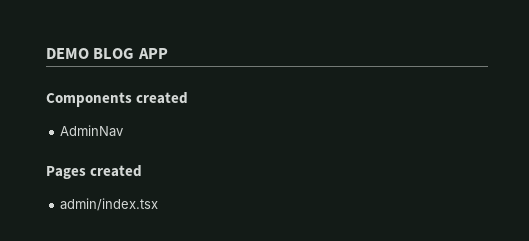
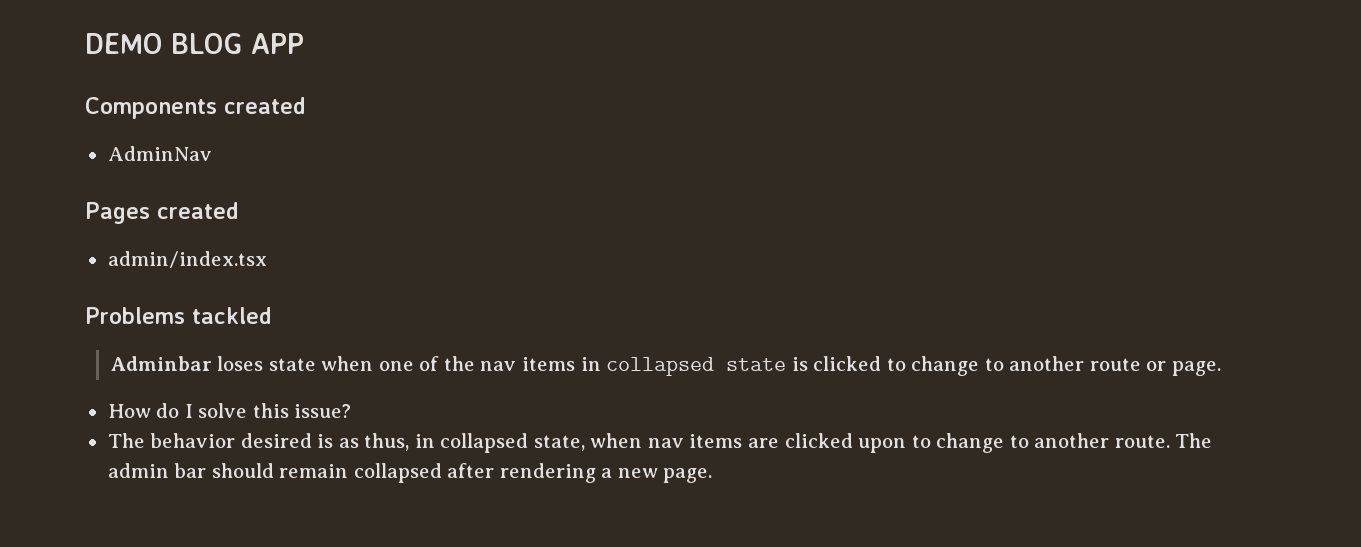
+ Problems tackled
+ Adminbar loses state when one of the nav items in collapsed state is clicked to change to another route or page.
+ How do I solve this issue?
+ The behavior desired is as thus, in collapsed state, when nav items are clicked upon to change to another route. The admin bar should remain collapsed after rendering a new page.

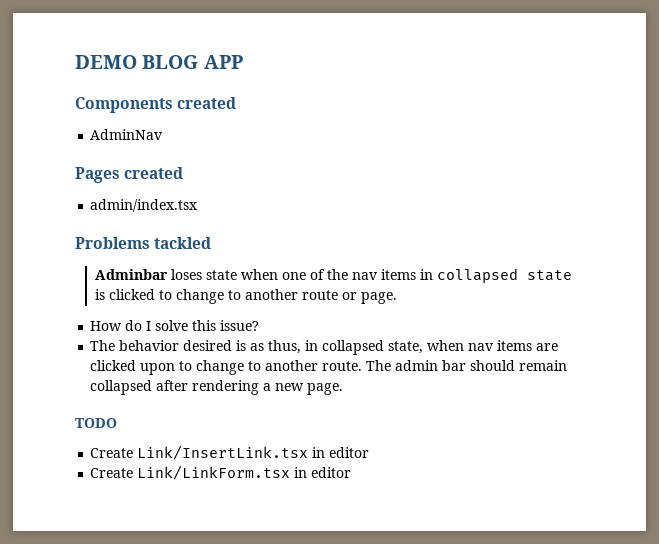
+ TODO
+ Create Link/InsertLink.tsx in editor
+ Create Link/LinkForm.tsx in editor

